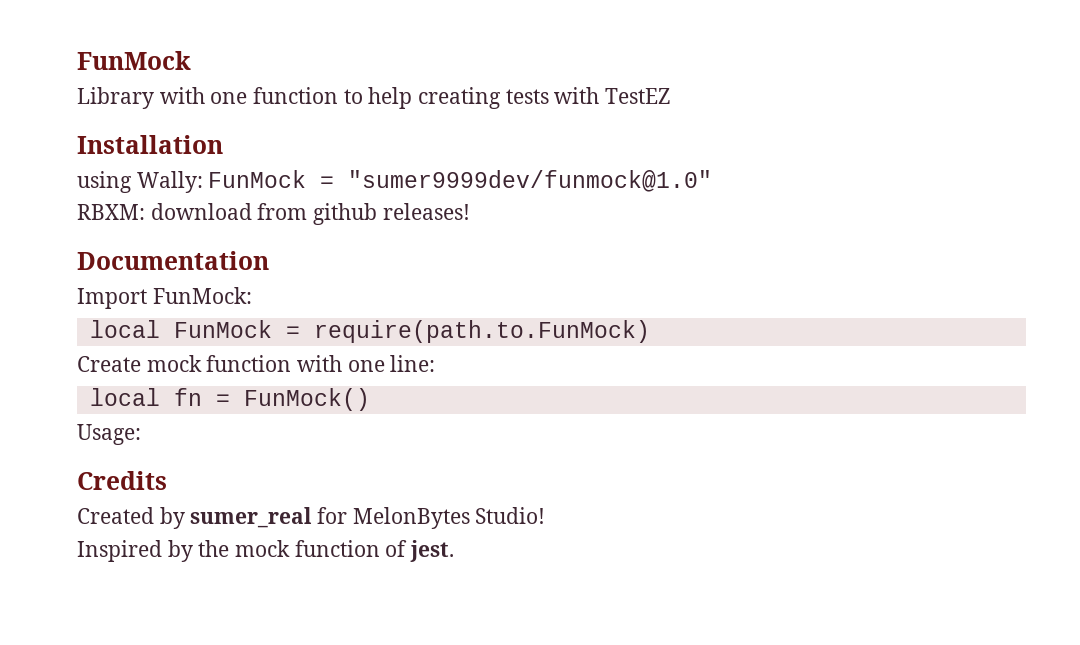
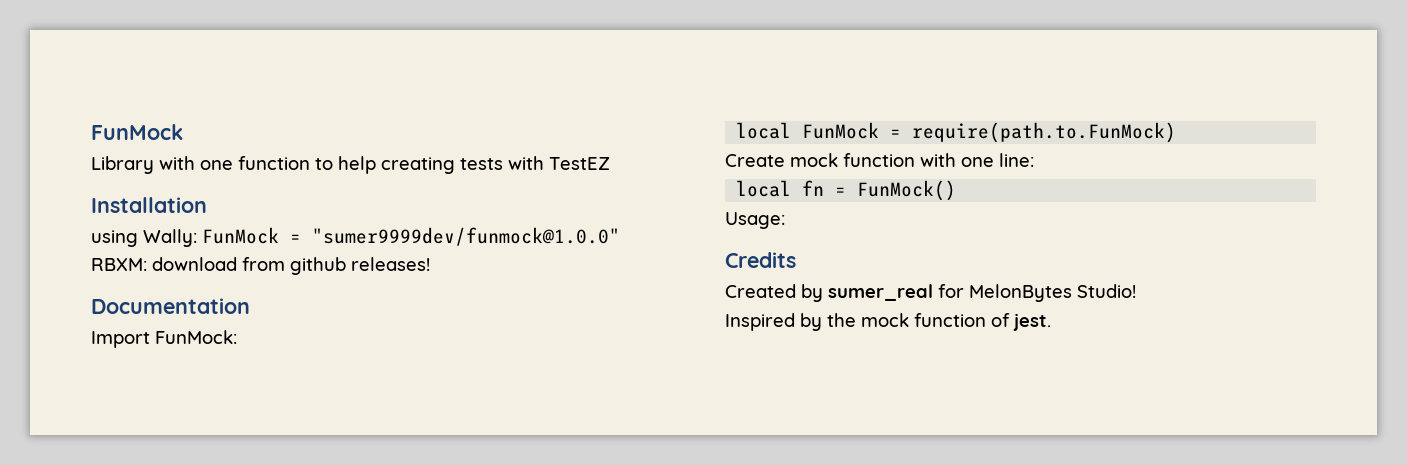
- using Wally: FunMock = "sumer9999dev/funmock@1.0"
+ using Wally: FunMock = "sumer9999dev/funmock@1.0.0"

